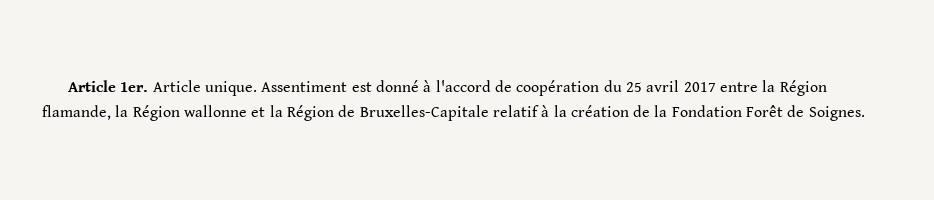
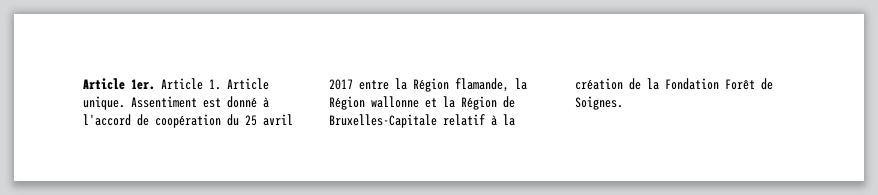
- Article unique.
+ Article 1. Article unique.

